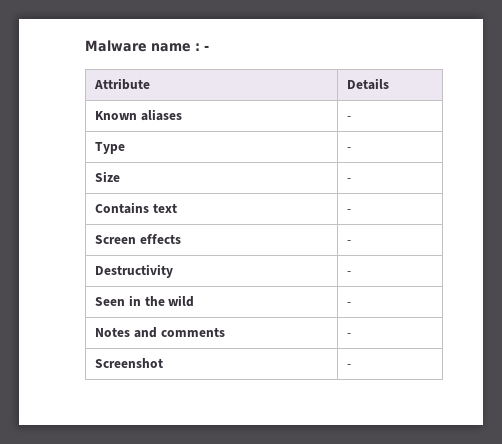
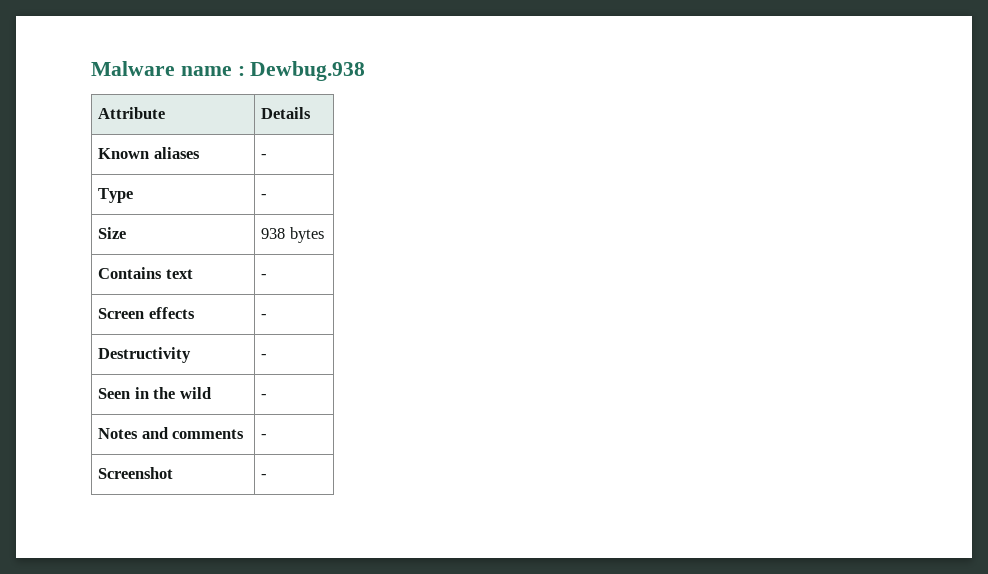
- Malware name : -
+ Malware name : Dewbug.938
- Size | -
+ Size | 938 bytes

